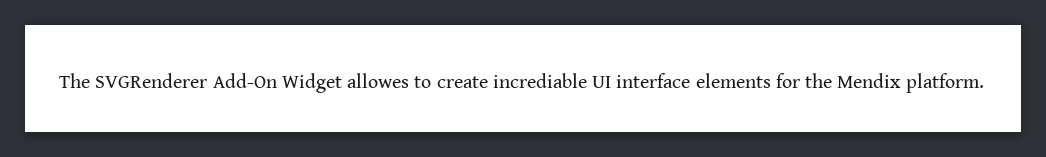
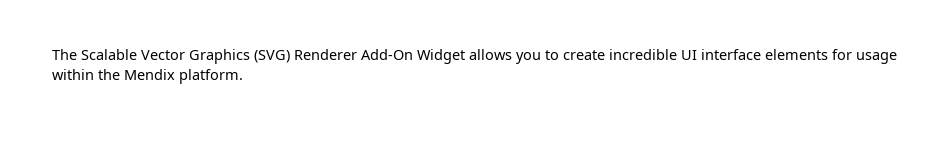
- The SVGRenderer Add-On Widget allowes to create incrediable UI interface elements for the Mendix platform.
+ The Scalable Vector Graphics (SVG) Renderer Add-On Widget allows you to create incredible UI interface elements for usage within the Mendix platform.

